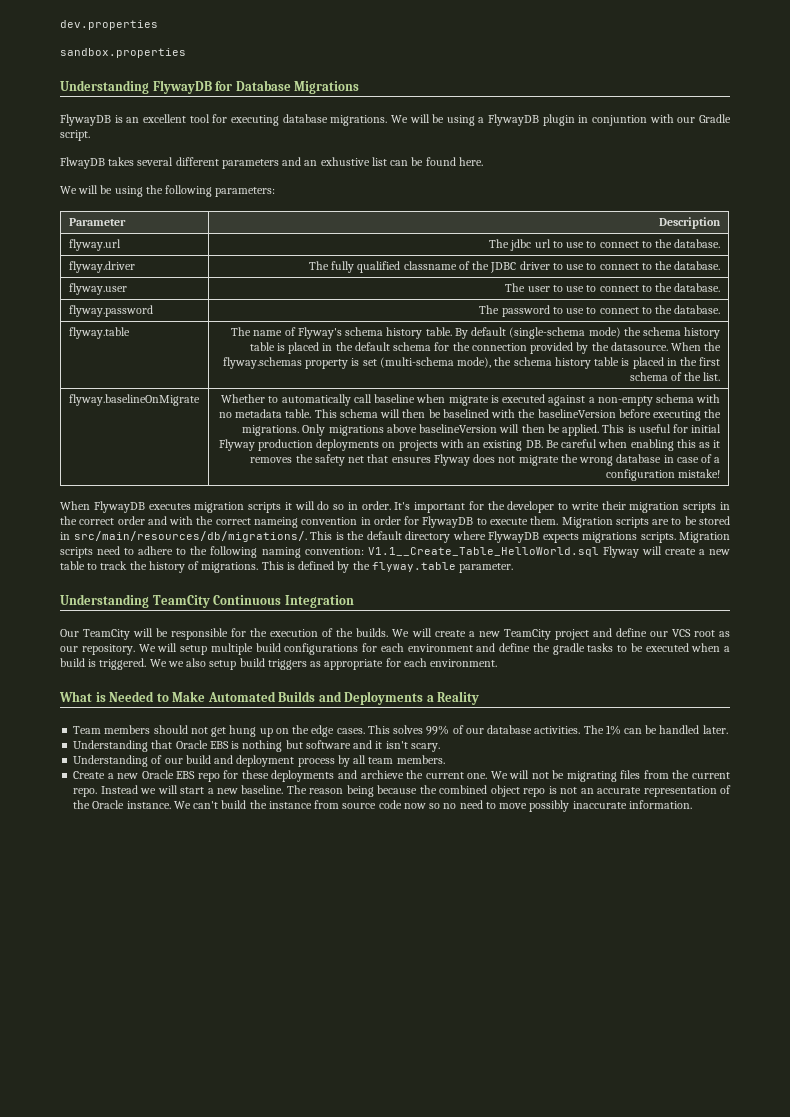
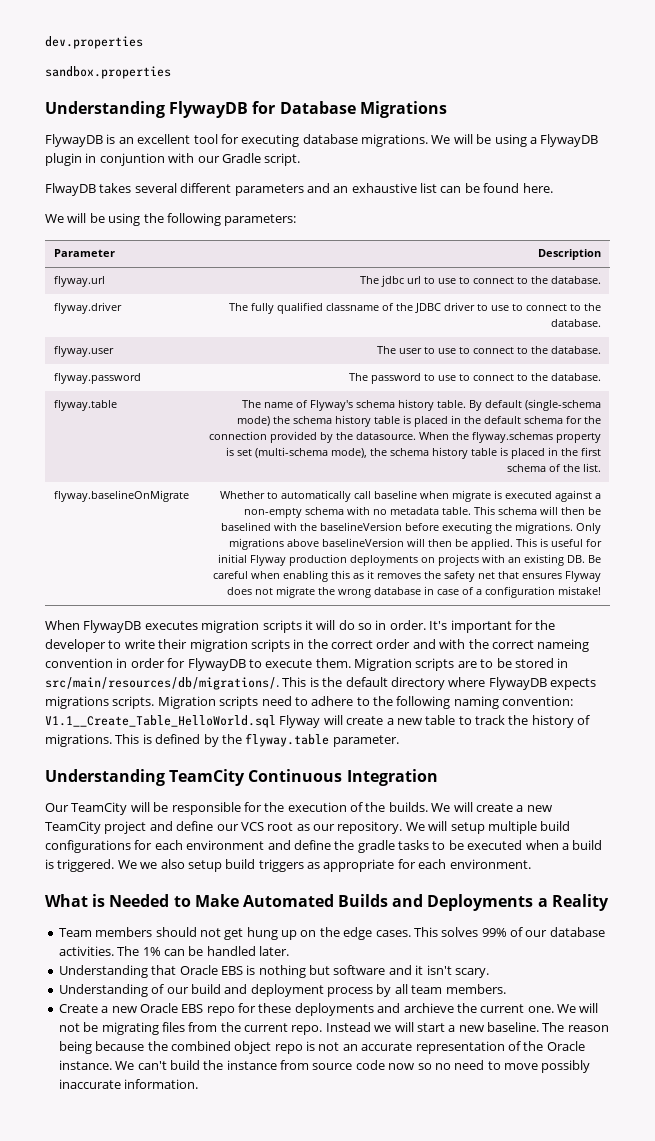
- FlwayDB takes several different parameters and an exhustive list can be found here.
+ FlwayDB takes several different parameters and an exhaustive list can be found here.

